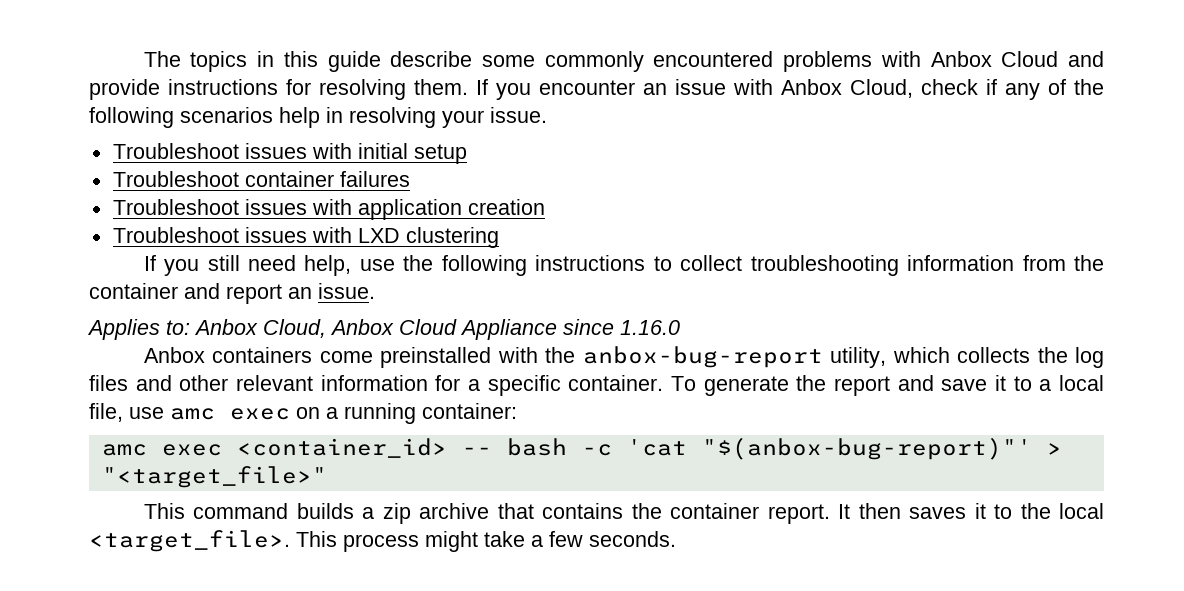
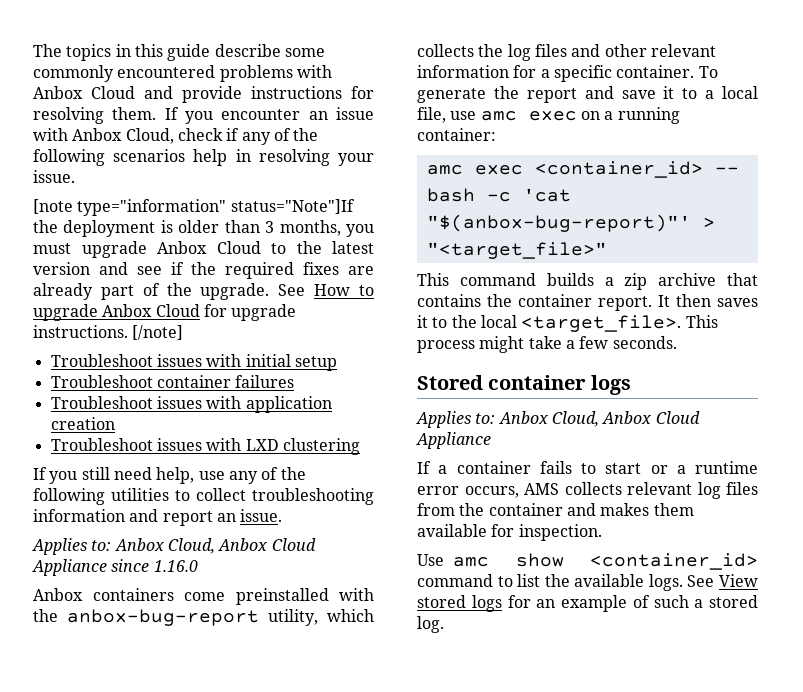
+ [note type="information" status="Note"]If the deployment is older than 3 months, you must upgrade Anbox Cloud to the latest version and see if the required fixes are already part of the upgrade. See How to upgrade Anbox Cloud for upgrade instructions. [/note]
- If you still need help, use the following instructions to collect troubleshooting information from the container and report an issue.
+ If you still need help, use any of the following utilities to collect troubleshooting information and report an issue.
+ Stored container logs
+ Applies to: Anbox Cloud, Anbox Cloud Appliance
+ If a container fails to start or a runtime error occurs, AMS collects relevant log files from the container and makes them available for inspection.
+ Use amc show <container_id> command to list the available logs. See View stored logs for an example of such a stored log.

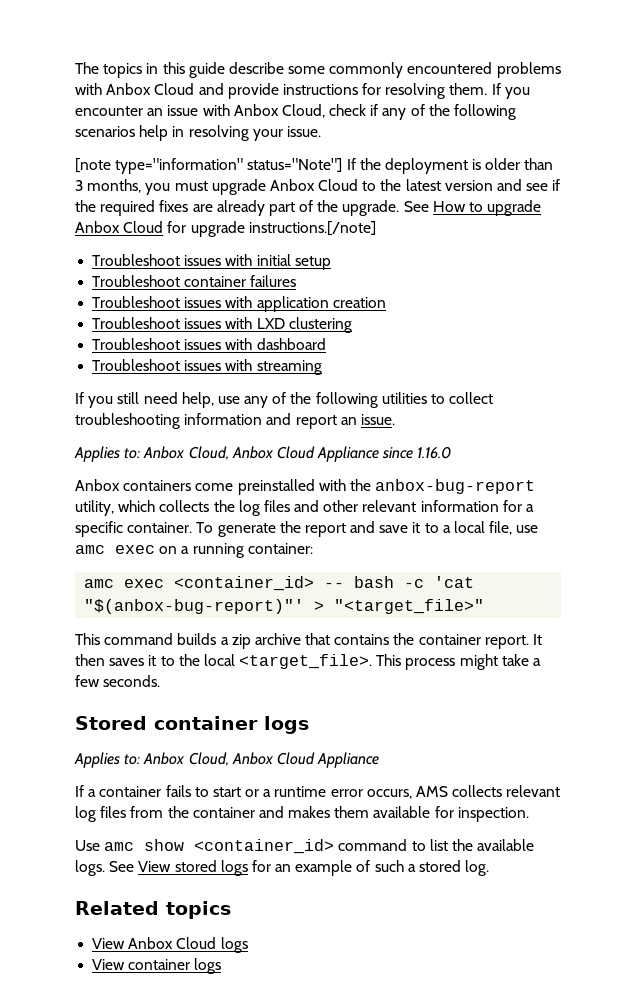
- [note type="information" status="Note"]If the deployment is older than 3 months, you must upgrade Anbox Cloud to the latest version and see if the required fixes are already part of the upgrade.
+ [note type="information" status="Note"] If the deployment is older than 3 months, you must upgrade Anbox Cloud to the latest version and see if the required fixes are already part of the upgrade.
- See How to upgrade Anbox Cloud for upgrade instructions. [/note]
+ See How to upgrade Anbox Cloud for upgrade instructions.[/note]
+ Troubleshoot issues with dashboard
+ Troubleshoot issues with streaming
+ Related topics
+ View Anbox Cloud logs
+ View container logs

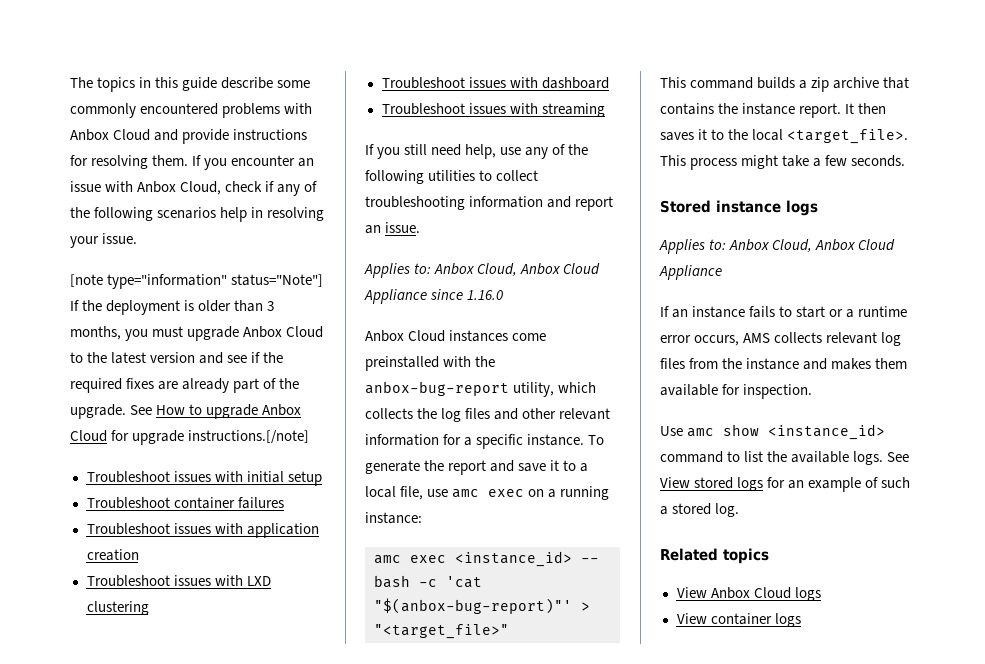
- Anbox containers come preinstalled with the anbox-bug-report utility, which collects the log files and other relevant information for a specific container.
+ Anbox Cloud instances come preinstalled with the anbox-bug-report utility, which collects the log files and other relevant information for a specific instance.
- To generate the report and save it to a local file, use amc exec on a running container:
- amc exec <container_id> -- bash -c 'cat "$(anbox-bug-report)"' > "<target_file>"
+ To generate the report and save it to a local file, use amc exec on a running instance:
+ amc exec <instance_id> -- bash -c 'cat "$(anbox-bug-report)"' > "<target_file>"
- This command builds a zip archive that contains the container report.
+ This command builds a zip archive that contains the instance report.
- Stored container logs
+ Stored instance logs
- If a container fails to start or a runtime error occurs, AMS collects relevant log files from the container and makes them available for inspection.
+ If an instance fails to start or a runtime error occurs, AMS collects relevant log files from the instance and makes them available for inspection.
- Use amc show <container_id> command to list the available logs.
+ Use amc show <instance_id> command to list the available logs.

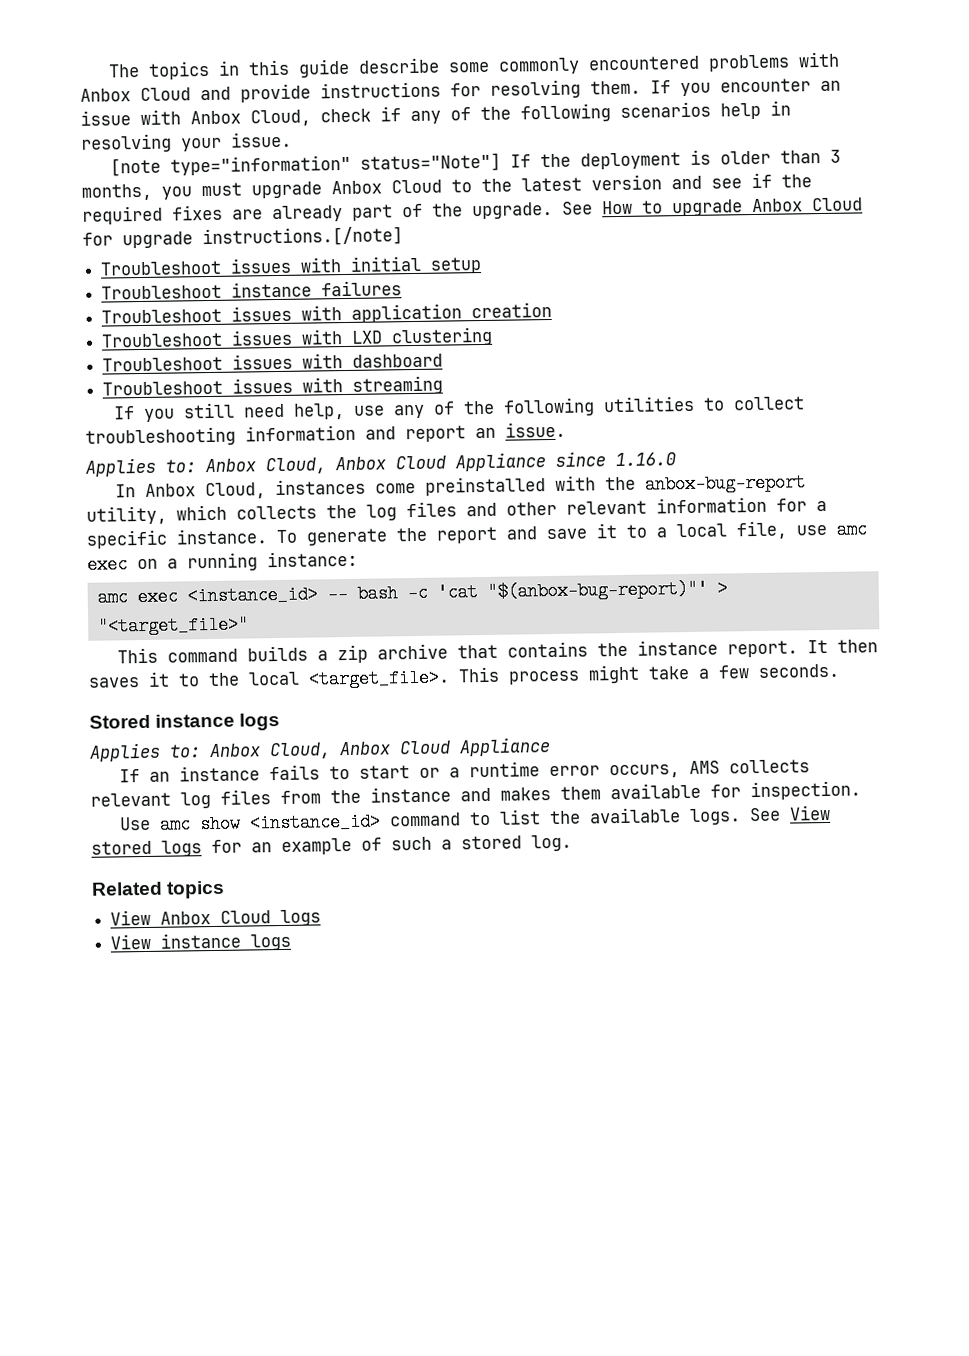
- Troubleshoot container failures
+ Troubleshoot instance failures
- Anbox Cloud instances come preinstalled with the anbox-bug-report utility, which collects the log files and other relevant information for a specific instance.
+ In Anbox Cloud, instances come preinstalled with the anbox-bug-report utility, which collects the log files and other relevant information for a specific instance.
- View container logs
+ View instance logs

